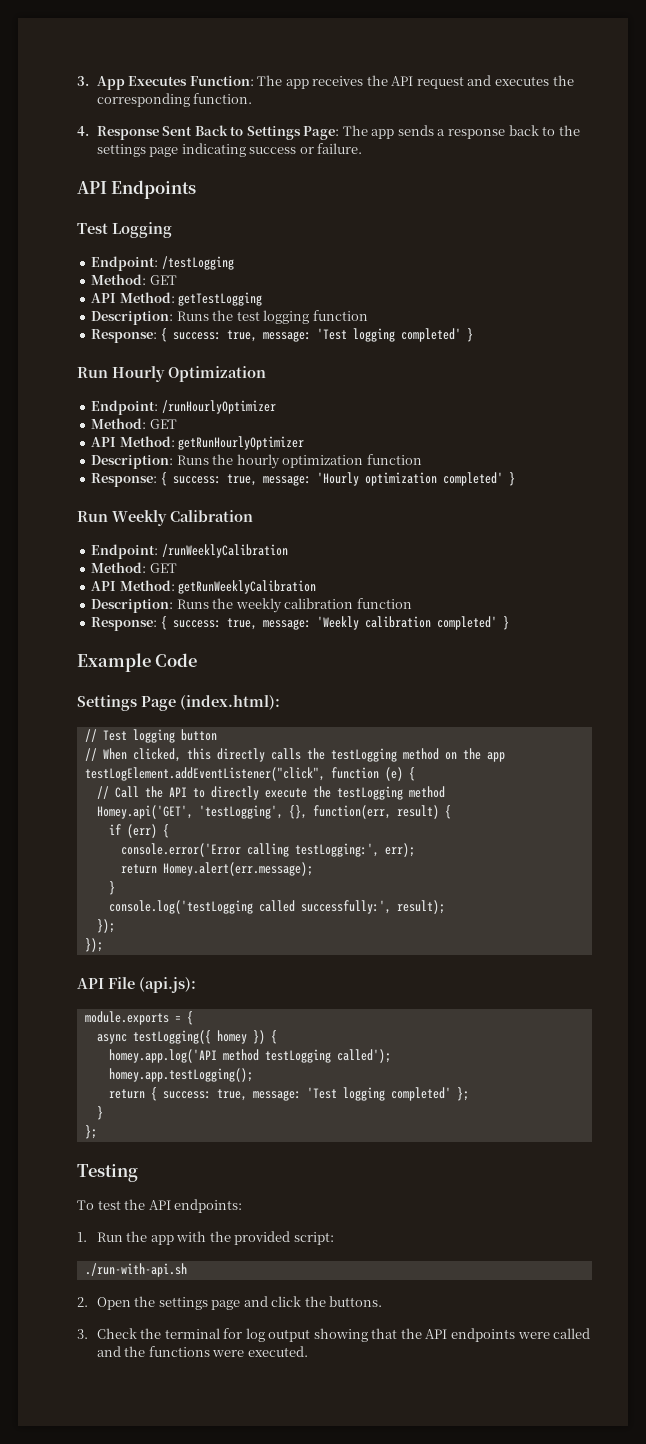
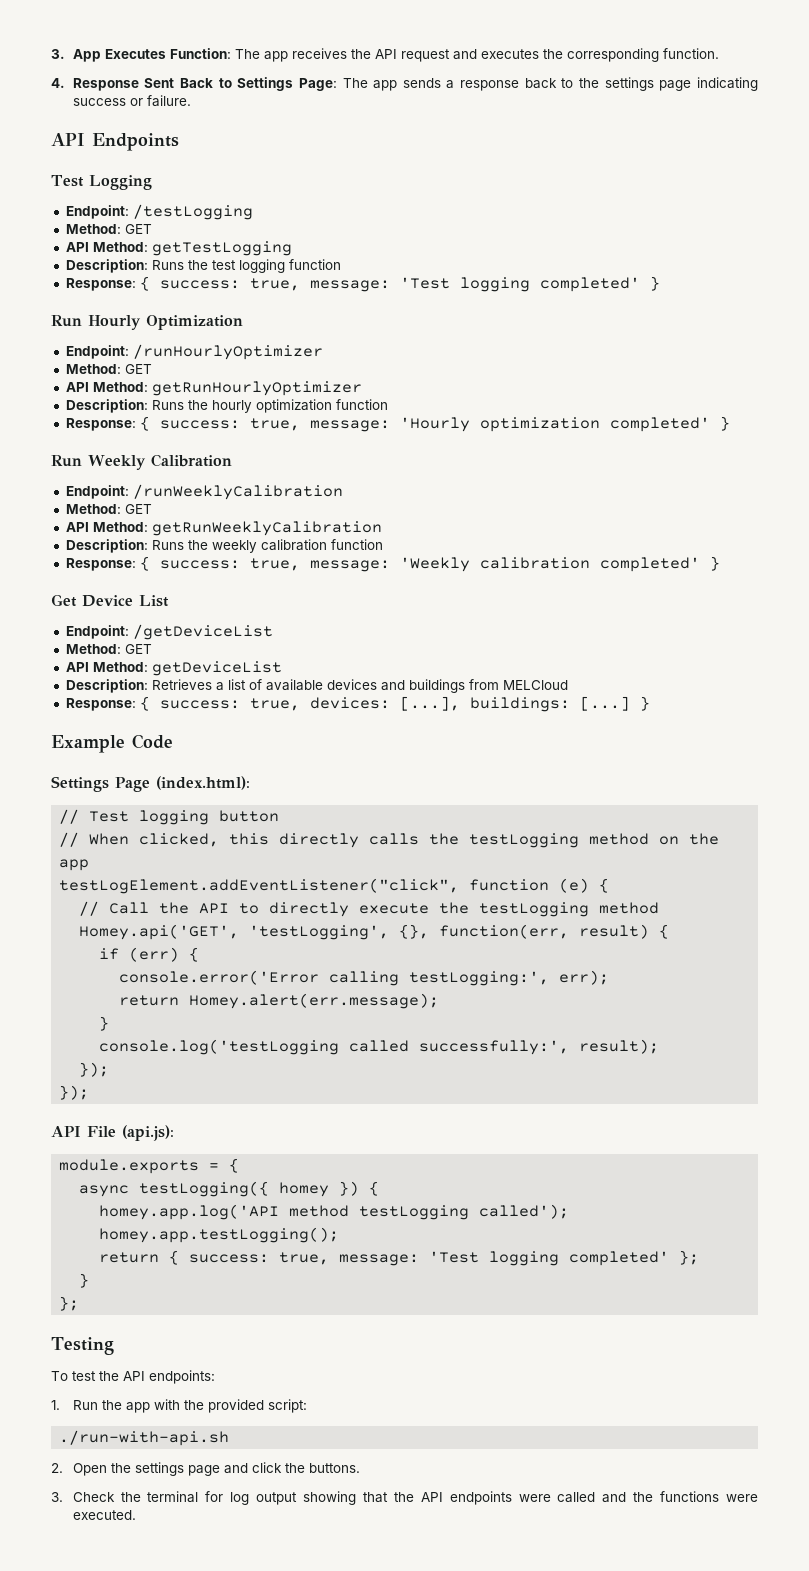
+ Get Device List
+ Endpoint: /getDeviceList
+ Method: GET
+ API Method: getDeviceList
+ Description: Retrieves a list of available devices and buildings from MELCloud
+ Response: { success: true, devices: [...], buildings: [...] }

